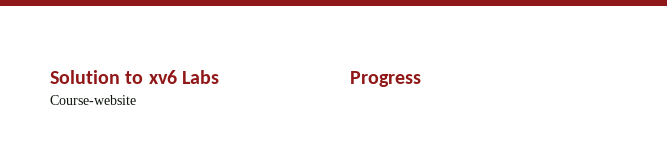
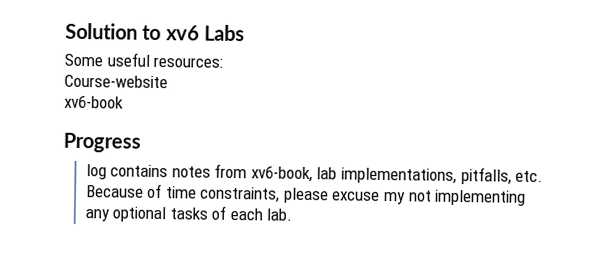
+ Some useful resources:
+ xv6-book
+ log contains notes from xv6-book, lab implementations, pitfalls, etc. Because of time constraints, please excuse my not implementing any optional tasks of each lab.

